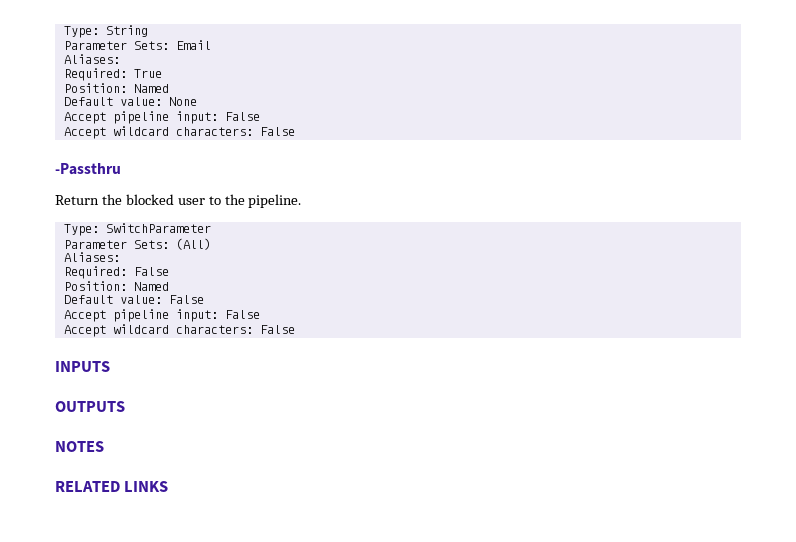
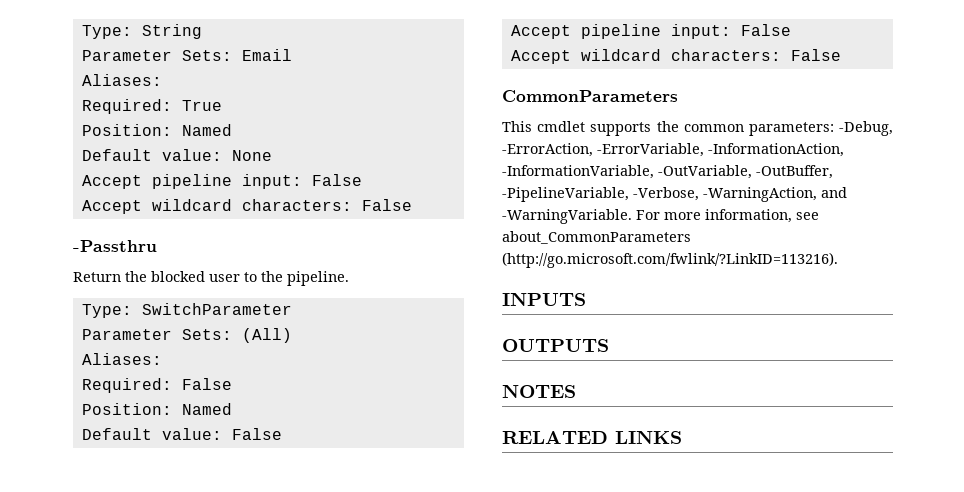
+ CommonParameters
+ This cmdlet supports the common parameters: -Debug, -ErrorAction, -ErrorVariable, -InformationAction, -InformationVariable, -OutVariable, -OutBuffer, -PipelineVariable, -Verbose, -WarningAction, and -WarningVariable. For more information, see about_CommonParameters (http://go.microsoft.com/fwlink/?LinkID=113216).

